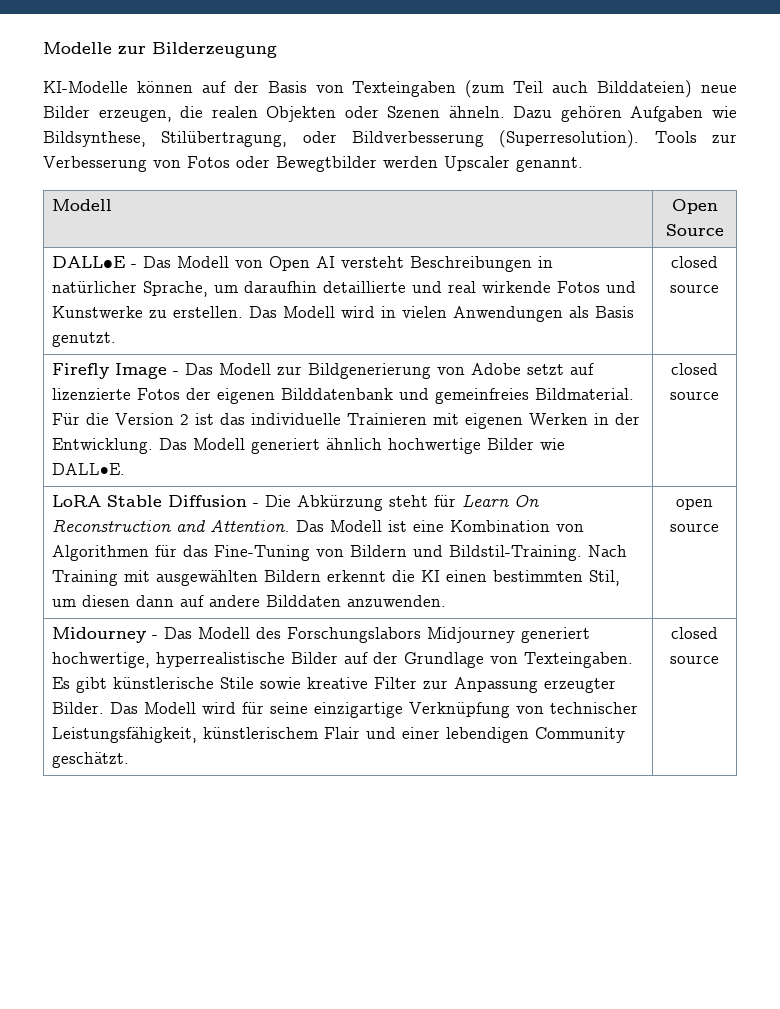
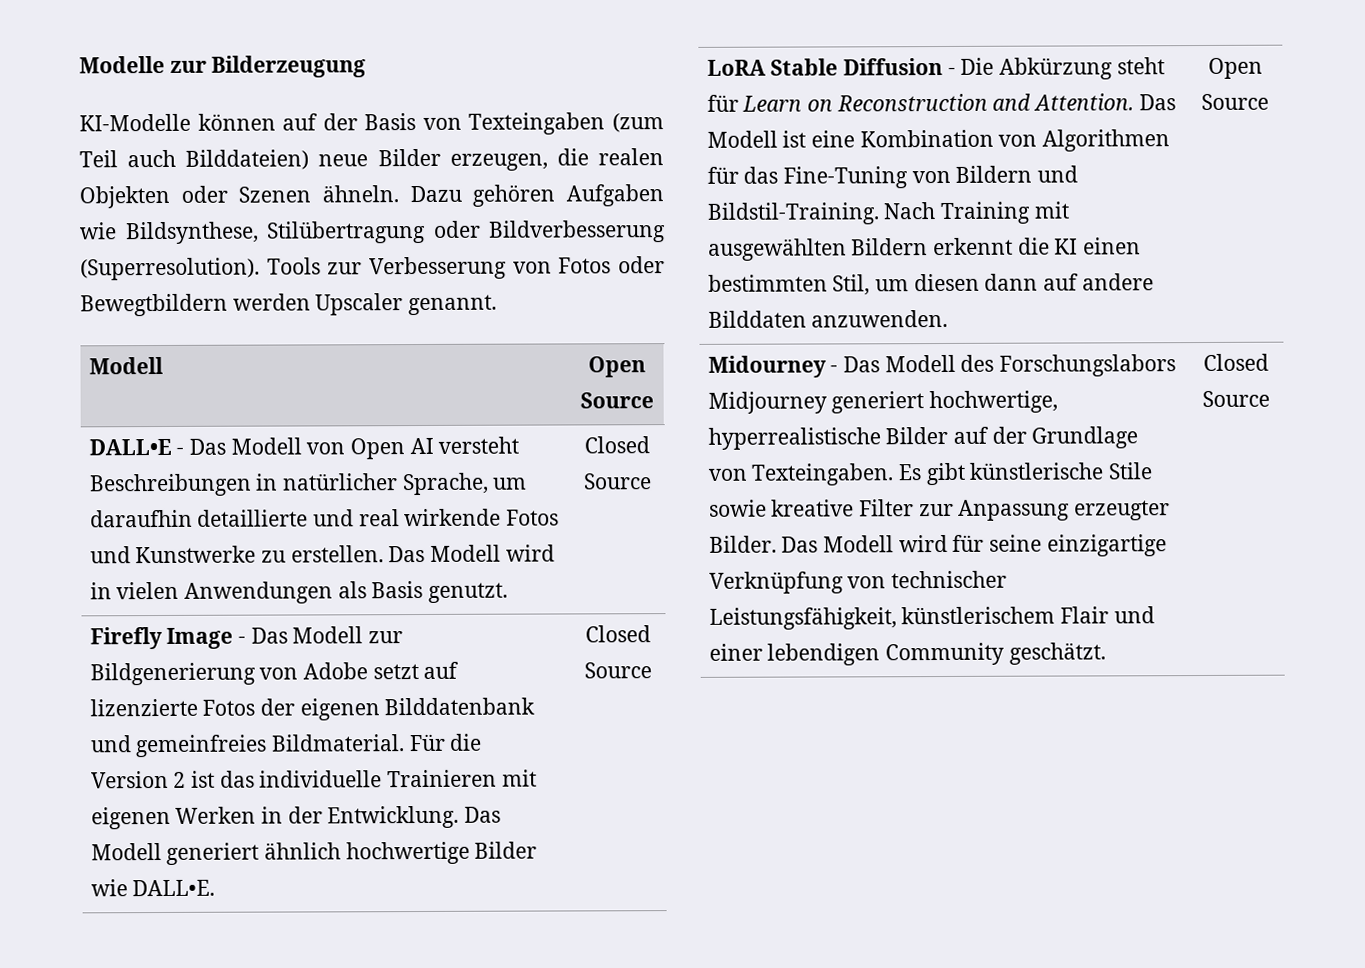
- Dazu gehören Aufgaben wie Bildsynthese, Stilübertragung, oder Bildverbesserung (Superresolution).
+ Dazu gehören Aufgaben wie Bildsynthese, Stilübertragung oder Bildverbesserung (Superresolution).
- Tools zur Verbesserung von Fotos oder Bewegtbilder werden Upscaler genannt.
+ Tools zur Verbesserung von Fotos oder Bewegtbildern werden Upscaler genannt.
- DALL•E - Das Modell von Open AI versteht Beschreibungen in natürlicher Sprache, um daraufhin detaillierte und real wirkende Fotos und Kunstwerke zu erstellen. Das Modell wird in vielen Anwendungen als Basis genutzt. | closed source
+ DALL•E - Das Modell von Open AI versteht Beschreibungen in natürlicher Sprache, um daraufhin detaillierte und real wirkende Fotos und Kunstwerke zu erstellen. Das Modell wird in vielen Anwendungen als Basis genutzt. | Closed Source
- Das Modell generiert ähnlich hochwertige Bilder wie DALL•E. | closed source
+ Das Modell generiert ähnlich hochwertige Bilder wie DALL•E. | Closed Source
- LoRA Stable Diffusion - Die Abkürzung steht für Learn On Reconstruction and Attention.
+ LoRA Stable Diffusion - Die Abkürzung steht für Learn on Reconstruction and Attention.
- Nach Training mit ausgewählten Bildern erkennt die KI einen bestimmten Stil, um diesen dann auf andere Bilddaten anzuwenden. | open source
+ Nach Training mit ausgewählten Bildern erkennt die KI einen bestimmten Stil, um diesen dann auf andere Bilddaten anzuwenden. | Open Source
- Das Modell wird für seine einzigartige Verknüpfung von technischer Leistungsfähigkeit, künstlerischem Flair und einer lebendigen Community geschätzt. | closed source
+ Das Modell wird für seine einzigartige Verknüpfung von technischer Leistungsfähigkeit, künstlerischem Flair und einer lebendigen Community geschätzt. | Closed Source

